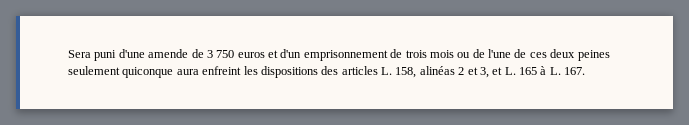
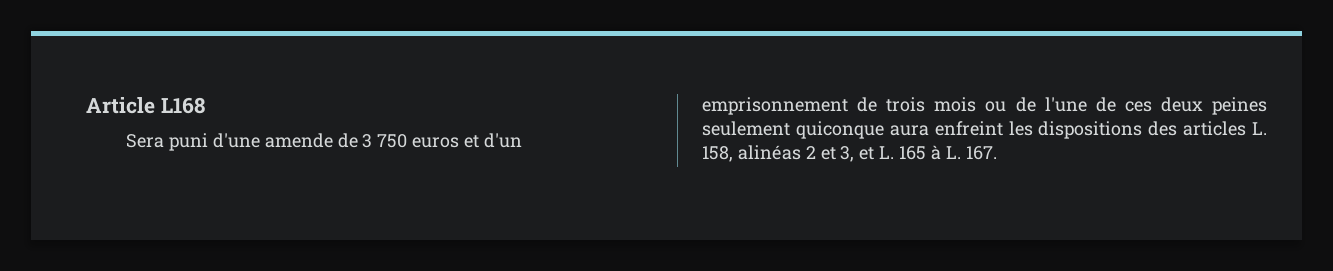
+ Article L168

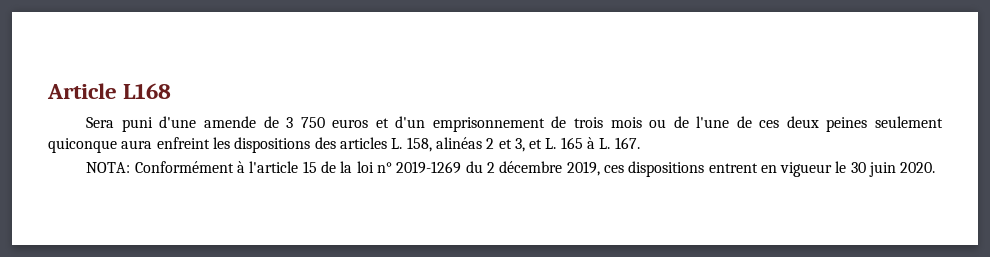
+ NOTA: Conformément à l'article 15 de la loi n° 2019-1269 du 2 décembre 2019, ces dispositions entrent en vigueur le 30 juin 2020.

